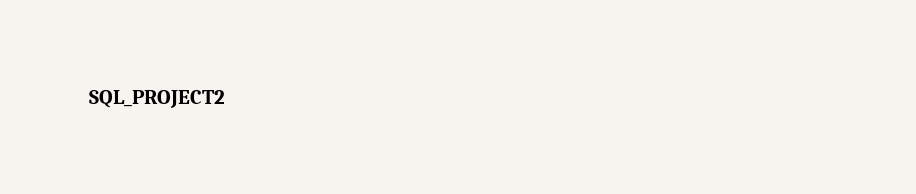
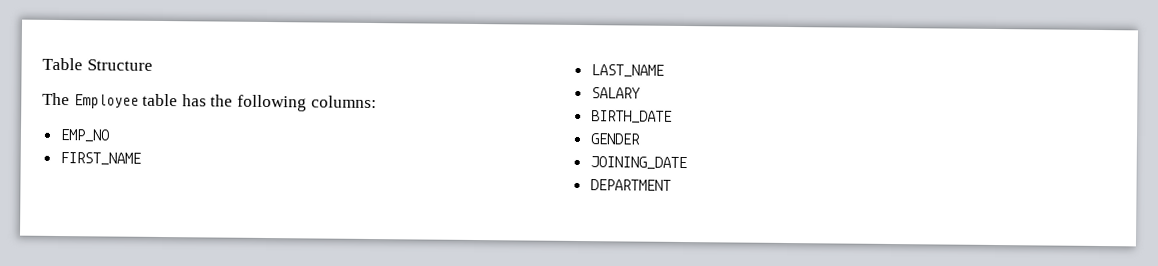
- SQL_PROJECT2
+ Table Structure
+ The Employee table has the following columns:
+ EMP_NO
+ FIRST_NAME
+ LAST_NAME
+ SALARY
+ BIRTH_DATE
+ GENDER
+ JOINING_DATE
+ DEPARTMENT

